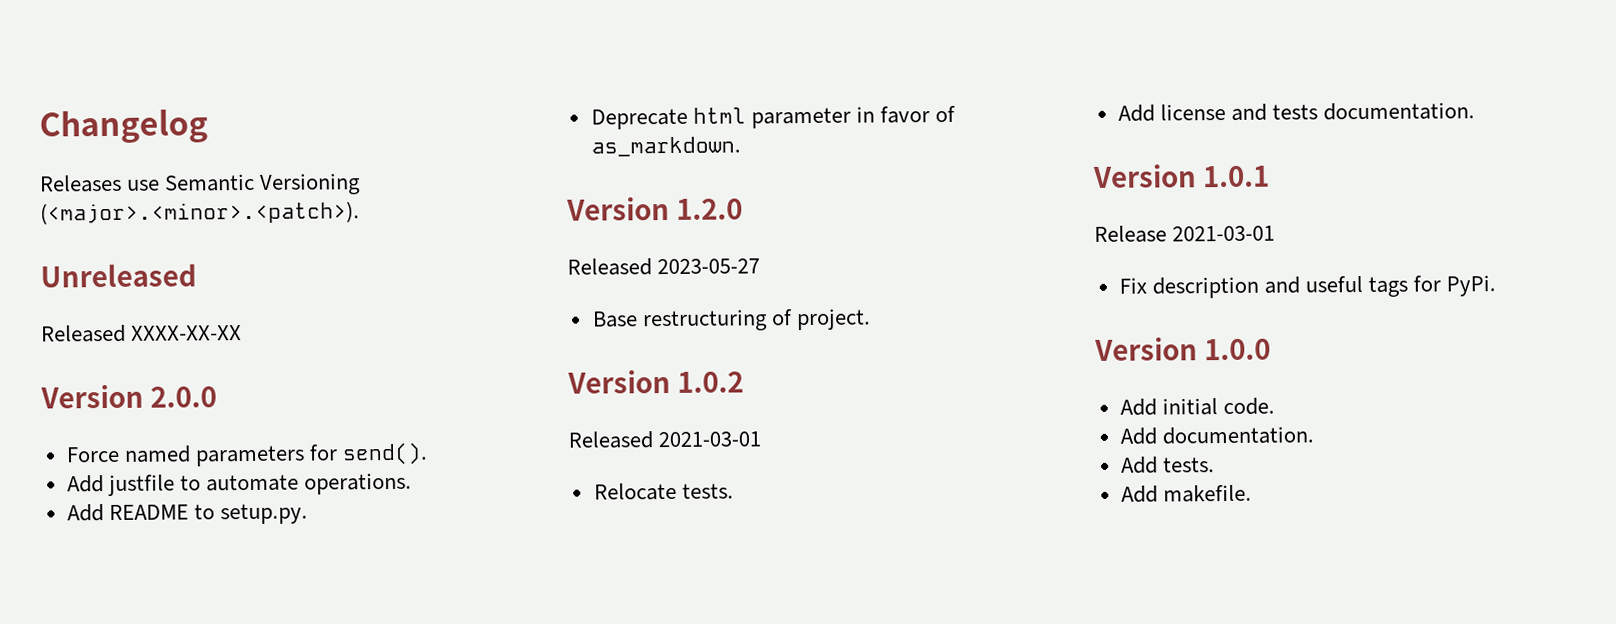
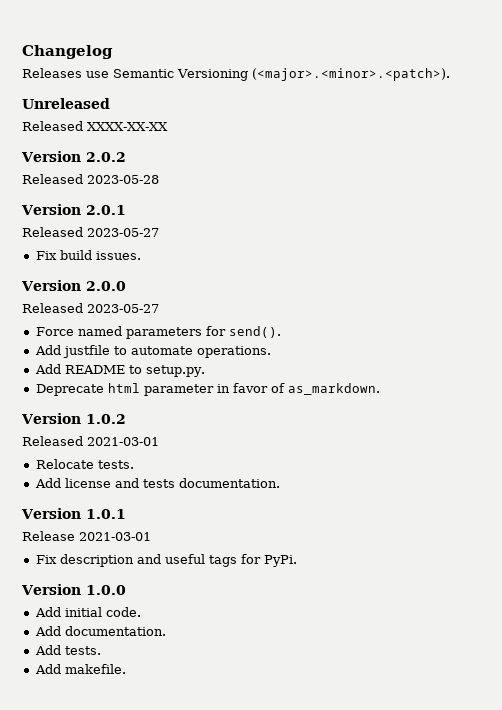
+ Version 2.0.2
+ Released 2023-05-28
+ Version 2.0.1
+ Released 2023-05-27
+ Fix build issues.
  Version 2.0.0
+ Released 2023-05-27
- Version 1.2.0
- Released 2023-05-27
- Base restructuring of project.

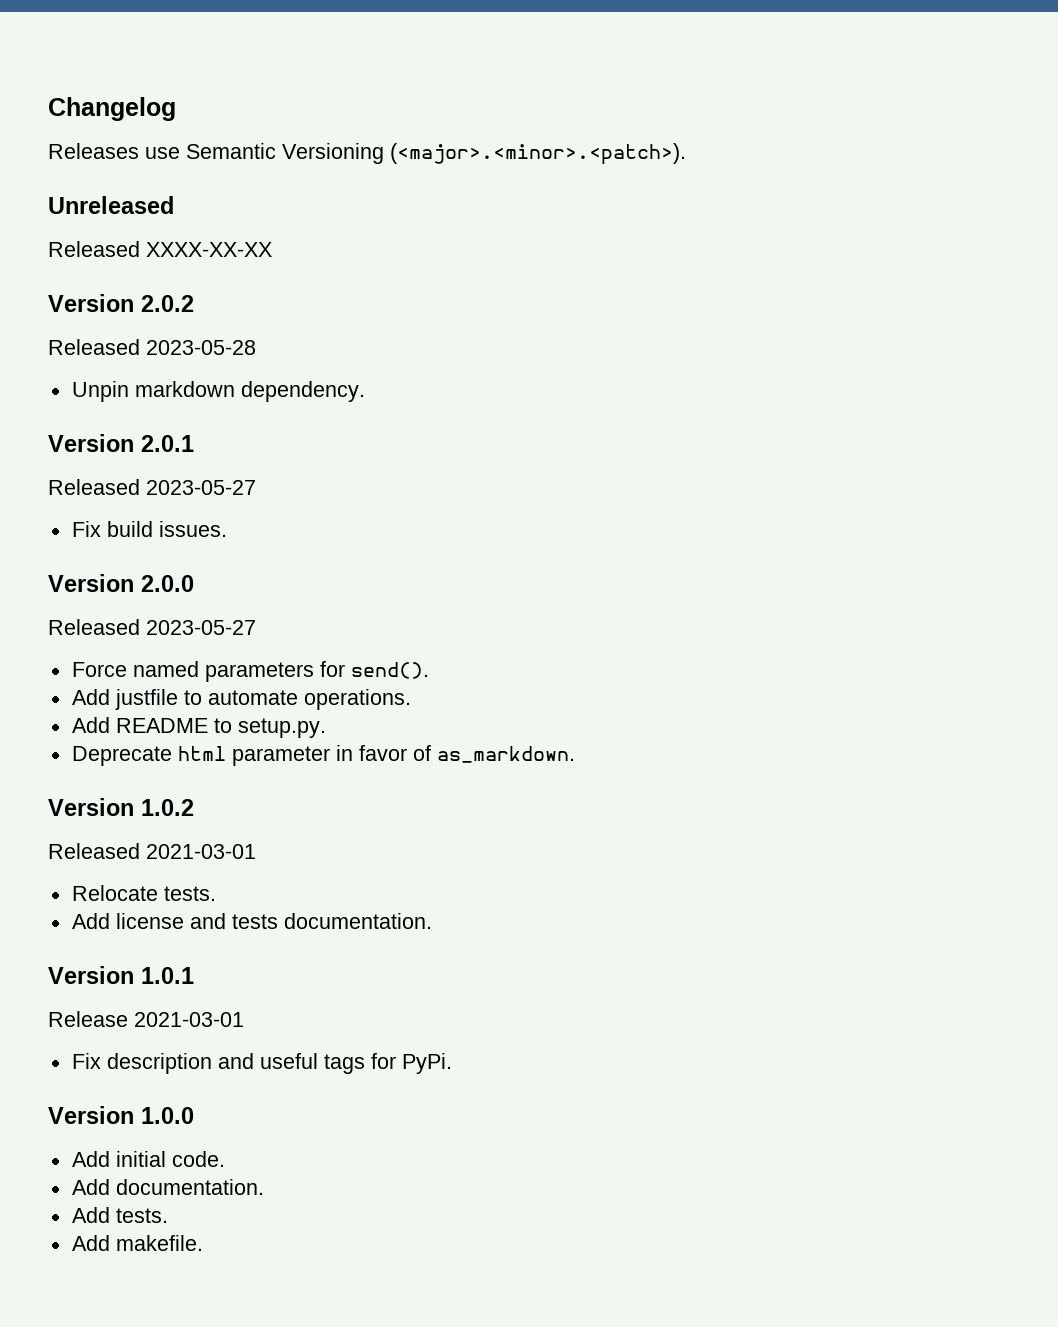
+ Unpin markdown dependency.

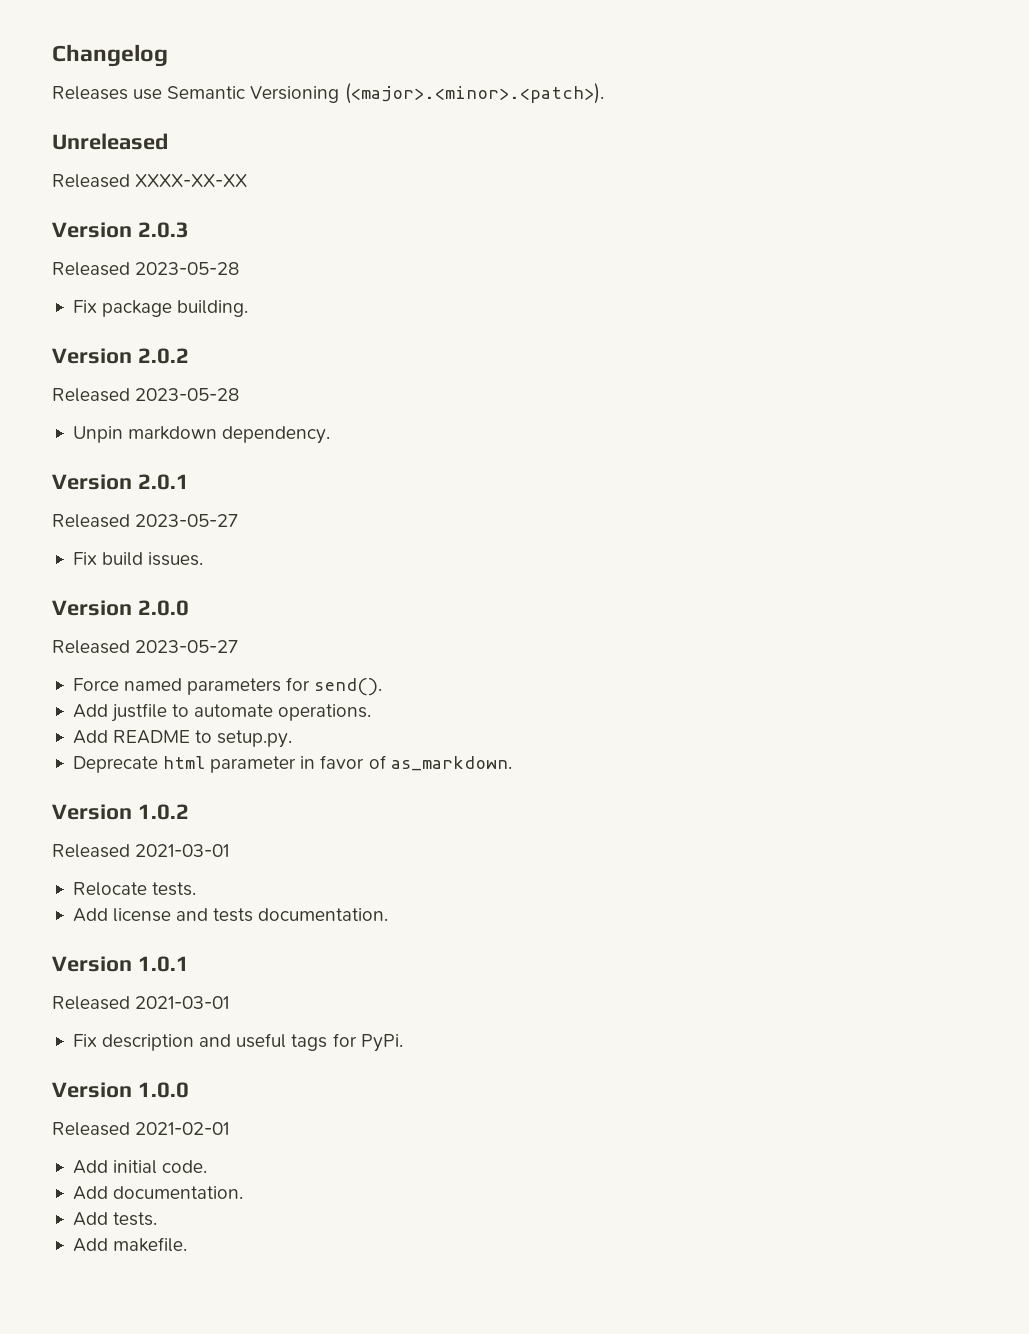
+ Version 2.0.3
+ Released 2023-05-28
+ Fix package building.
  Version 1.0.1
- Release 2021-03-01
+ Released 2021-03-01
+ Released 2021-02-01

